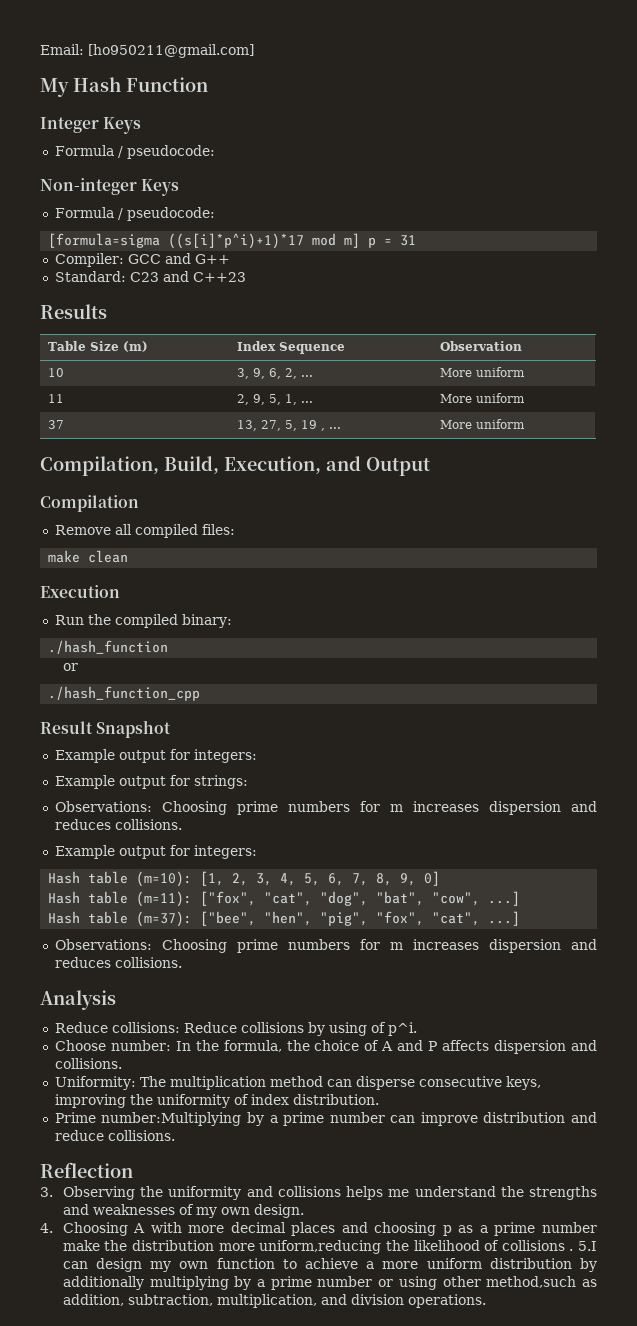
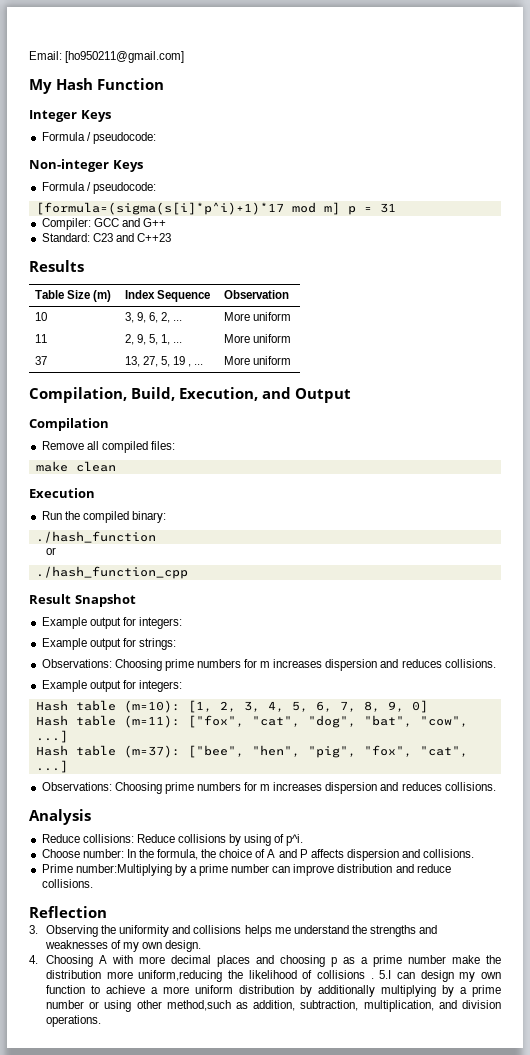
- [formula=sigma ((s[i]*p^i)+1)*17 mod m] p = 31
+ [formula=(sigma(s[i]*p^i)+1)*17 mod m] p = 31
- Uniformity: The multiplication method can disperse consecutive keys, improving the uniformity of index distribution.

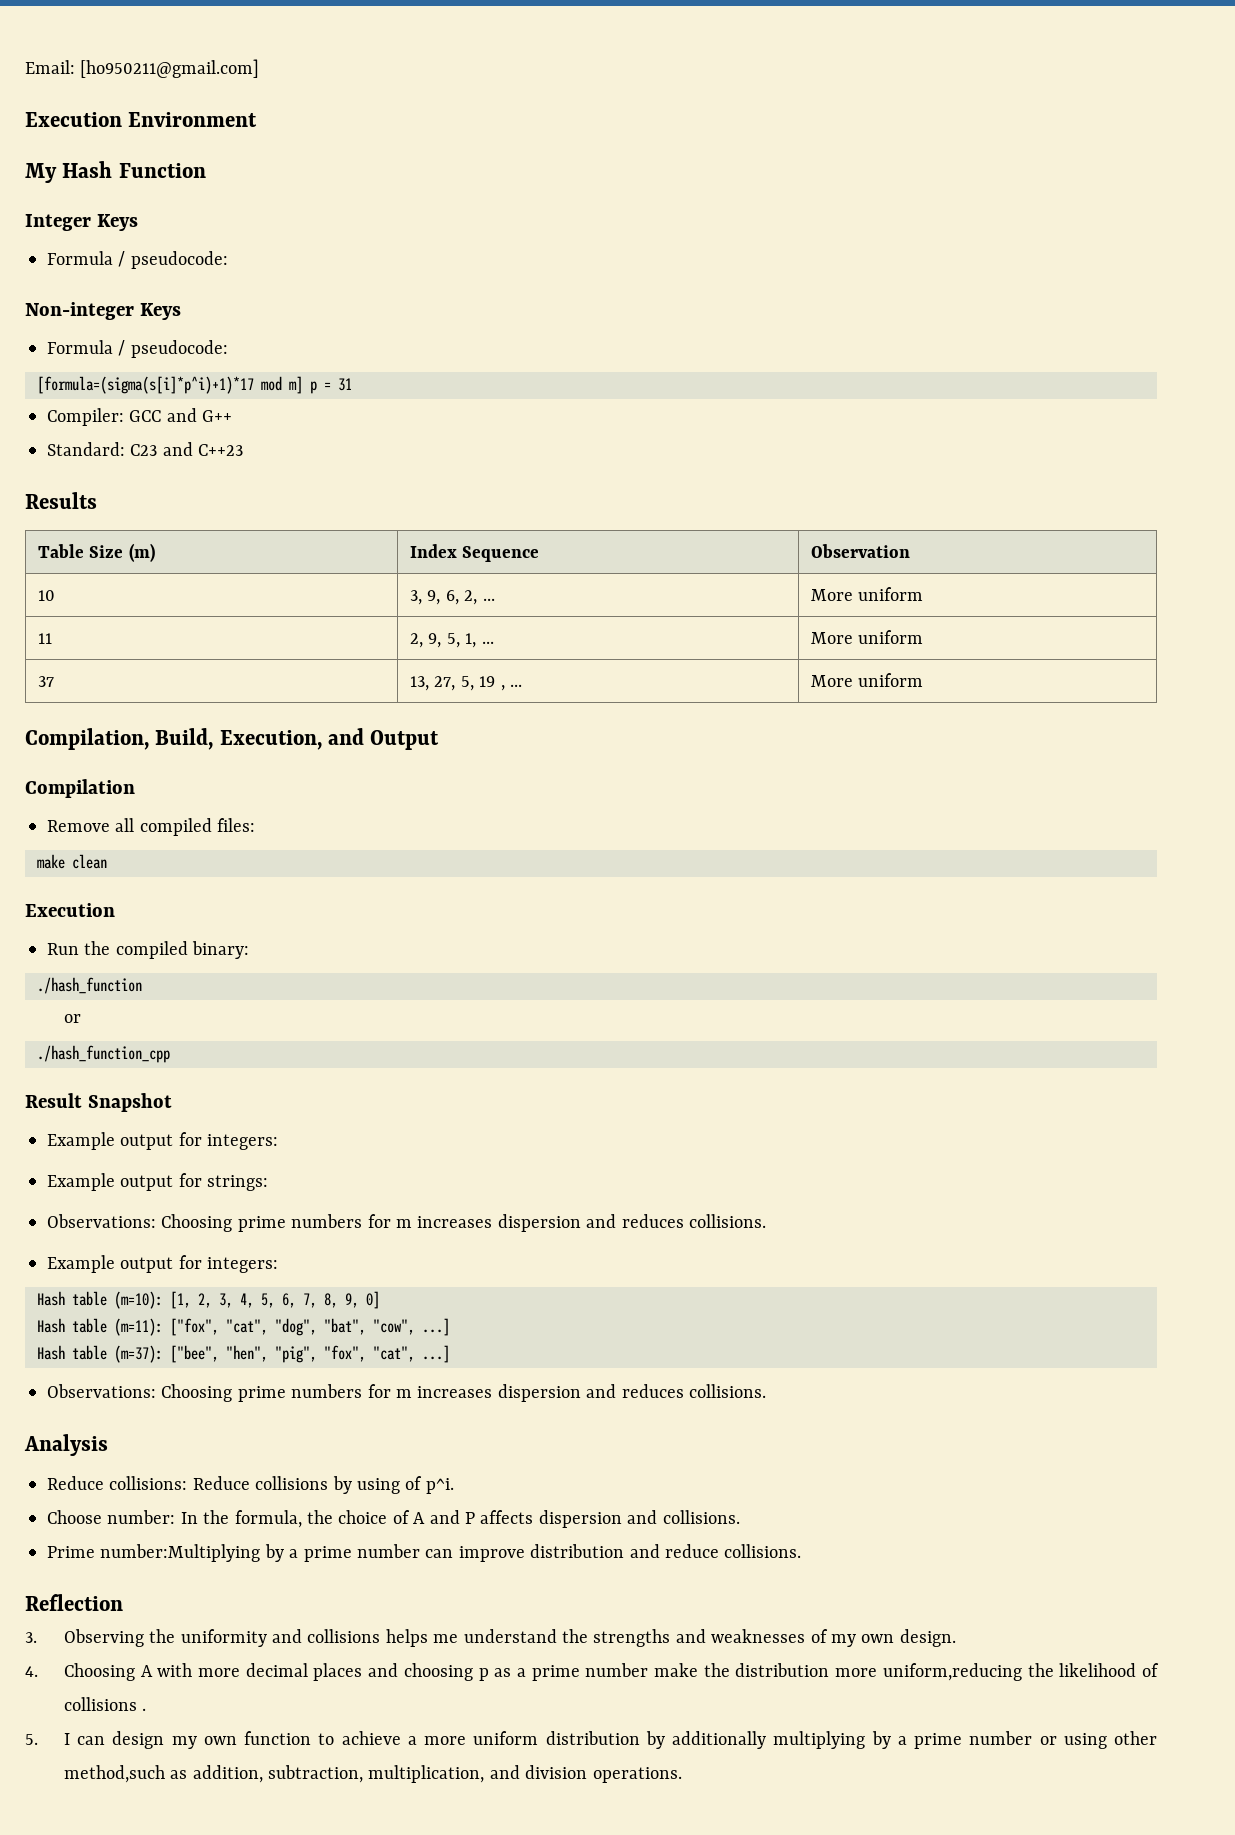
+ Execution Environment
- 4. Choosing A with more decimal places and choosing p as a prime number make the distribution more uniform,reducing the likelihood of collisions . 5.I can design my own function to achieve a more uniform distribution by additionally multiplying by a prime number or using other method,such as addition, subtraction, multiplication, and division operations.
+ 4. Choosing A with more decimal places and choosing p as a prime number make the distribution more uniform,reducing the likelihood of collisions .
+ 5. I can design my own function to achieve a more uniform distribution by additionally multiplying by a prime number or using other method,such as addition, subtraction, multiplication, and division operations.

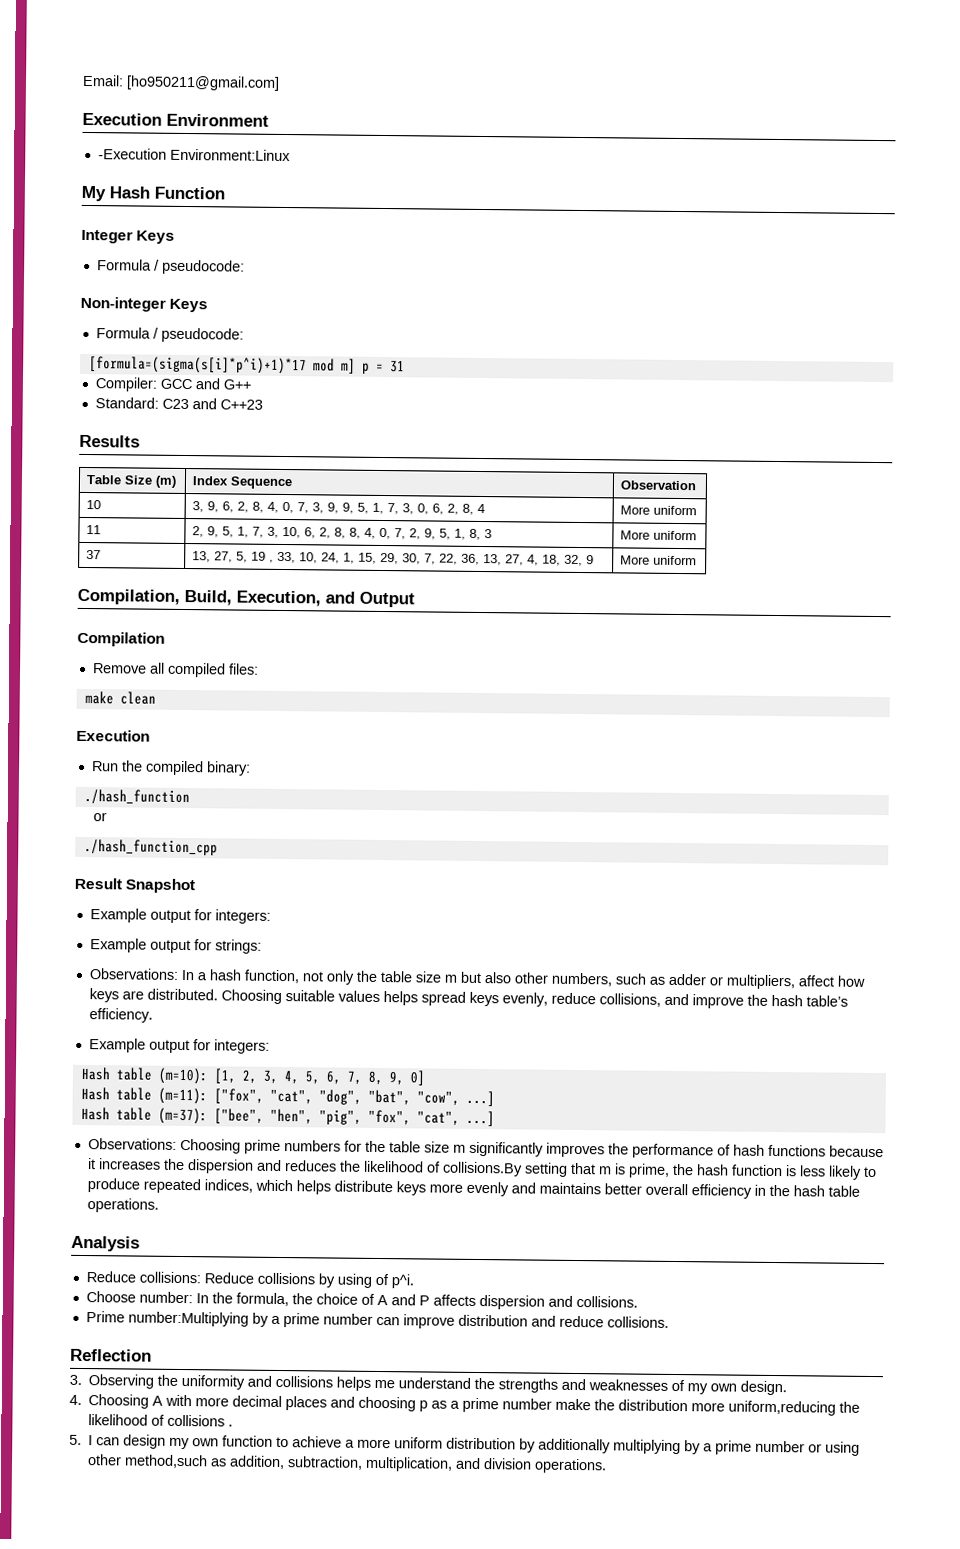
+ -Execution Environment:Linux
- 10 | 3, 9, 6, 2, ... | More uniform
+ 10 | 3, 9, 6, 2, 8, 4, 0, 7, 3, 9, 9, 5, 1, 7, 3, 0, 6, 2, 8, 4 | More uniform
- 11 | 2, 9, 5, 1, ... | More uniform
+ 11 | 2, 9, 5, 1, 7, 3, 10, 6, 2, 8, 8, 4, 0, 7, 2, 9, 5, 1, 8, 3 | More uniform
- 37 | 13, 27, 5, 19 , ... | More uniform
+ 37 | 13, 27, 5, 19 , 33, 10, 24, 1, 15, 29, 30, 7, 22, 36, 13, 27, 4, 18, 32, 9 | More uniform
  Example output for strings:
- Observations: Choosing prime numbers for m increases dispersion and reduces collisions.
+ Observations: In a hash function, not only the table size m but also other numbers, such as adder or multipliers, affect how keys are distributed. Choosing suitable values helps spread keys evenly, reduce collisions, and improve the hash table’s efficiency.
  Hash table (m=37): ["bee", "hen", "pig", "fox", "cat", ...]
- Observations: Choosing prime numbers for m increases dispersion and reduces collisions.
+ Observations: Choosing prime numbers for the table size m significantly improves the performance of hash functions because it increases the dispersion and reduces the likelihood of collisions.By setting that m is prime, the hash function is less likely to produce repeated indices, which helps distribute keys more evenly and maintains better overall efficiency in the hash table operations.

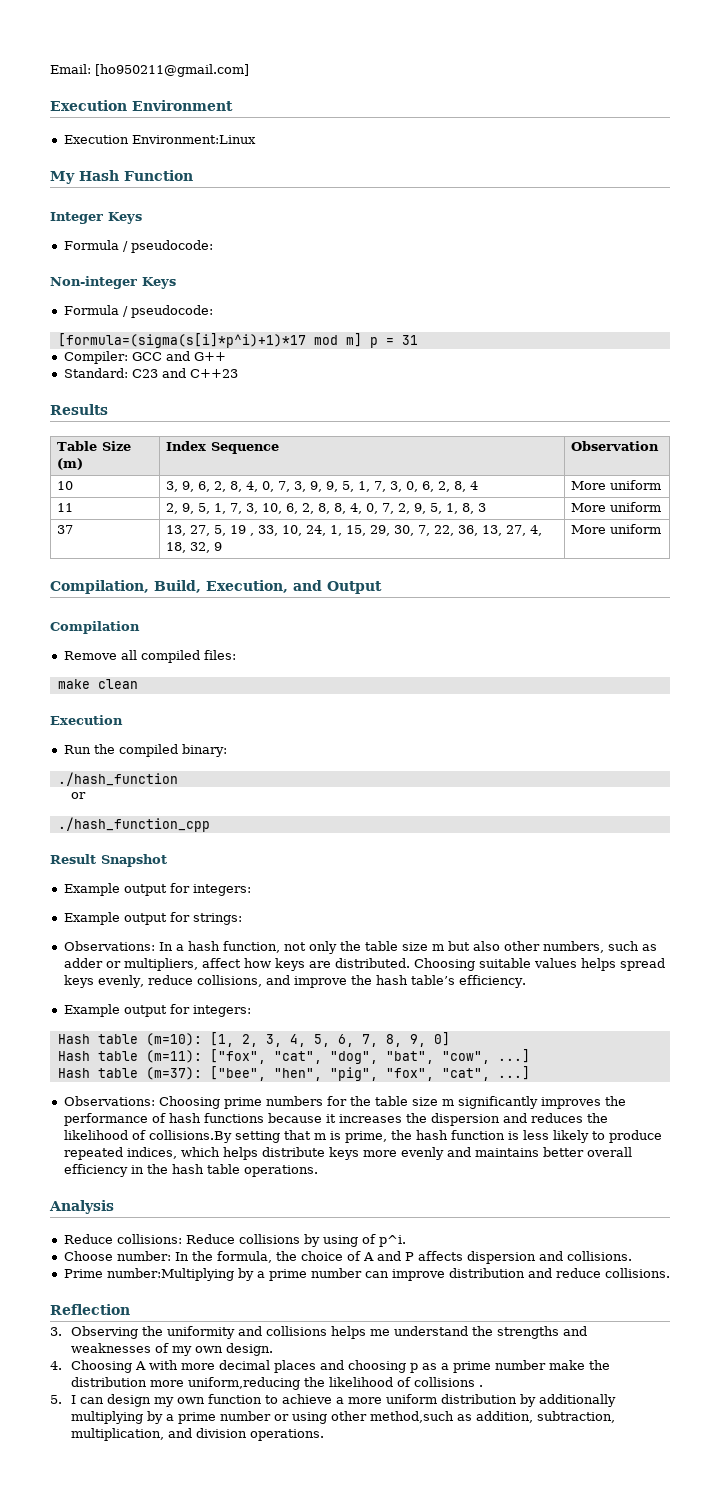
- -Execution Environment:Linux
+ Execution Environment:Linux

